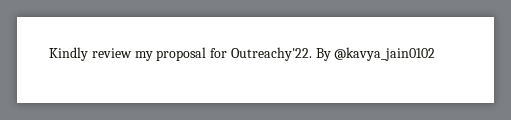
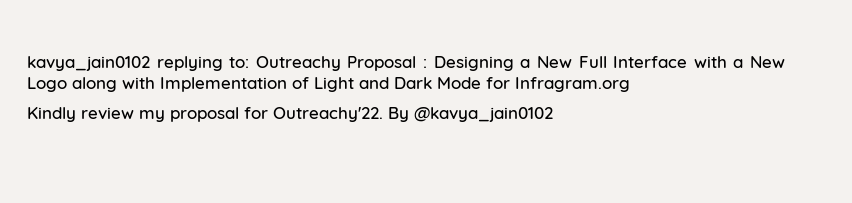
+ kavya_jain0102 replying to: Outreachy Proposal : Designing a New Full Interface with a New Logo along with Implementation of Light and Dark Mode for Infragram.org

